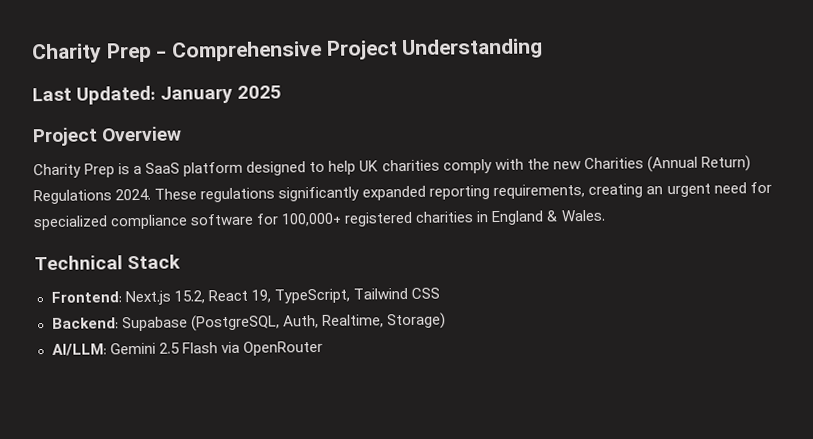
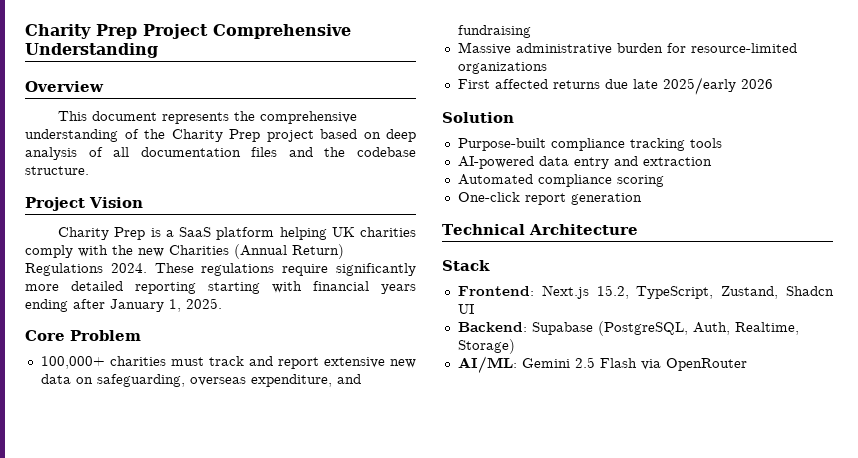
- Charity Prep - Comprehensive Project Understanding
- Last Updated: January 2025
- Project Overview
+ Charity Prep Project Comprehensive Understanding
+ Overview
+ This document represents the comprehensive understanding of the Charity Prep project based on deep analysis of all documentation files and the codebase structure.
+ Project Vision
- Charity Prep is a SaaS platform designed to help UK charities comply with the new Charities (Annual Return) Regulations 2024.
+ Charity Prep is a SaaS platform helping UK charities comply with the new Charities (Annual Return) Regulations 2024.
- These regulations significantly expanded reporting requirements, creating an urgent need for specialized compliance software for 100,000+ registered charities in England & Wales.
+ These regulations require significantly more detailed reporting starting with financial years ending after January 1, 2025.
+ Core Problem
+ 100,000+ charities must track and report extensive new data on safeguarding, overseas expenditure, and fundraising
+ Massive administrative burden for resource-limited organizations
+ First affected returns due late 2025/early 2026
+ Solution
+ Purpose-built compliance tracking tools
+ AI-powered data entry and extraction
+ Automated compliance scoring
+ One-click report generation
- Technical Stack
+ Technical Architecture
+ Stack
- Frontend: Next.js 15.2, React 19, TypeScript, Tailwind CSS
+ Frontend: Next.js 15.2, TypeScript, Zustand, Shadcn UI
- AI/LLM: Gemini 2.5 Flash via OpenRouter
+ AI/ML: Gemini 2.5 Flash via OpenRouter

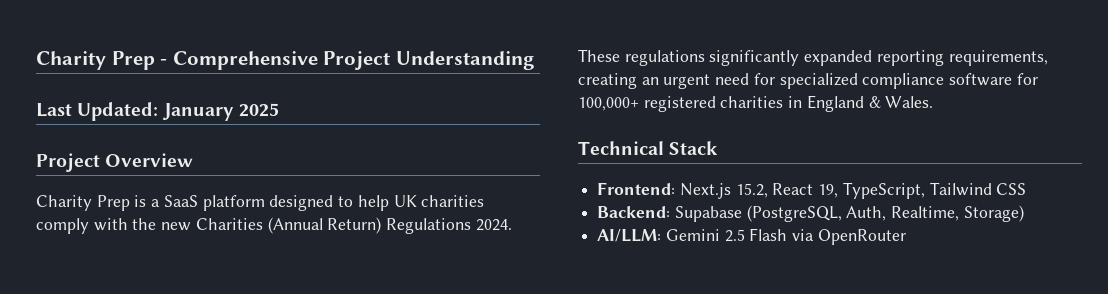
- Charity Prep Project Comprehensive Understanding
- Overview
- This document represents the comprehensive understanding of the Charity Prep project based on deep analysis of all documentation files and the codebase structure.
- Project Vision
+ Charity Prep - Comprehensive Project Understanding
+ Last Updated: January 2025
+ Project Overview
- Charity Prep is a SaaS platform helping UK charities comply with the new Charities (Annual Return) Regulations 2024.
+ Charity Prep is a SaaS platform designed to help UK charities comply with the new Charities (Annual Return) Regulations 2024.
- These regulations require significantly more detailed reporting starting with financial years ending after January 1, 2025.
- Core Problem
- 100,000+ charities must track and report extensive new data on safeguarding, overseas expenditure, and fundraising
- Massive administrative burden for resource-limited organizations
- First affected returns due late 2025/early 2026
- Solution
- Purpose-built compliance tracking tools
- AI-powered data entry and extraction
- Automated compliance scoring
- One-click report generation
+ These regulations significantly expanded reporting requirements, creating an urgent need for specialized compliance software for 100,000+ registered charities in England & Wales.
- Technical Architecture
- Stack
+ Technical Stack
- Frontend: Next.js 15.2, TypeScript, Zustand, Shadcn UI
+ Frontend: Next.js 15.2, React 19, TypeScript, Tailwind CSS
- AI/ML: Gemini 2.5 Flash via OpenRouter
+ AI/LLM: Gemini 2.5 Flash via OpenRouter

